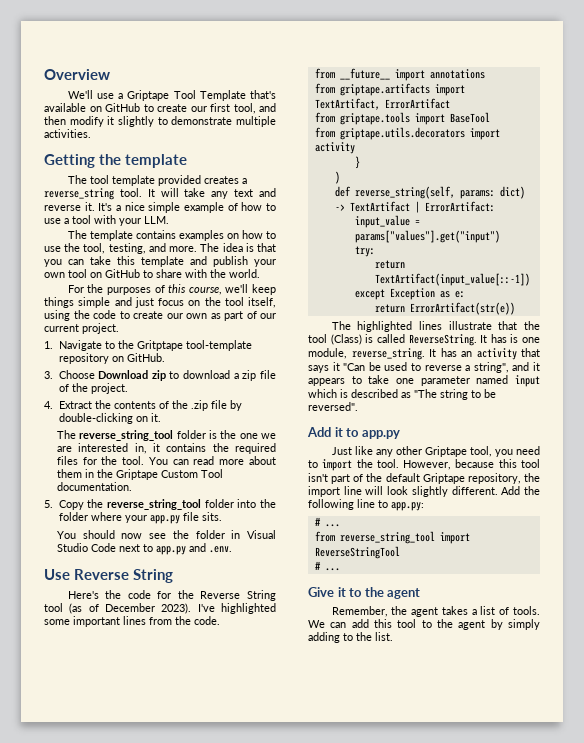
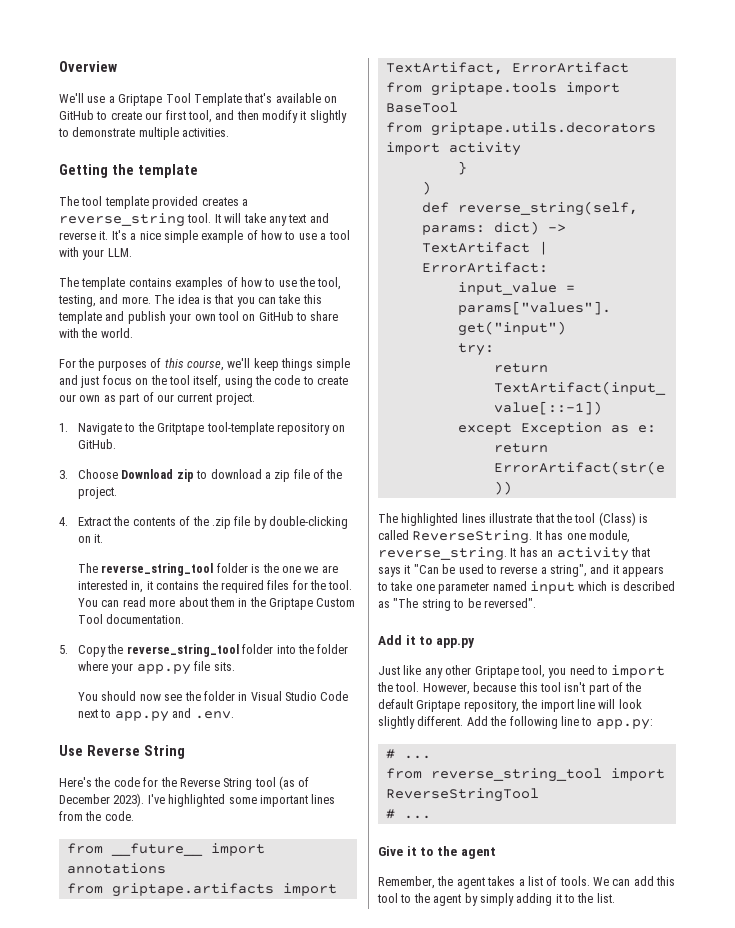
- The template contains examples on how to use the tool, testing, and more.
+ The template contains examples of how to use the tool, testing, and more.
- It has is one module, reverse_string.
+ It has one module, reverse_string.
- We can add this tool to the agent by simply adding to the list.
+ We can add this tool to the agent by simply adding it to the list.

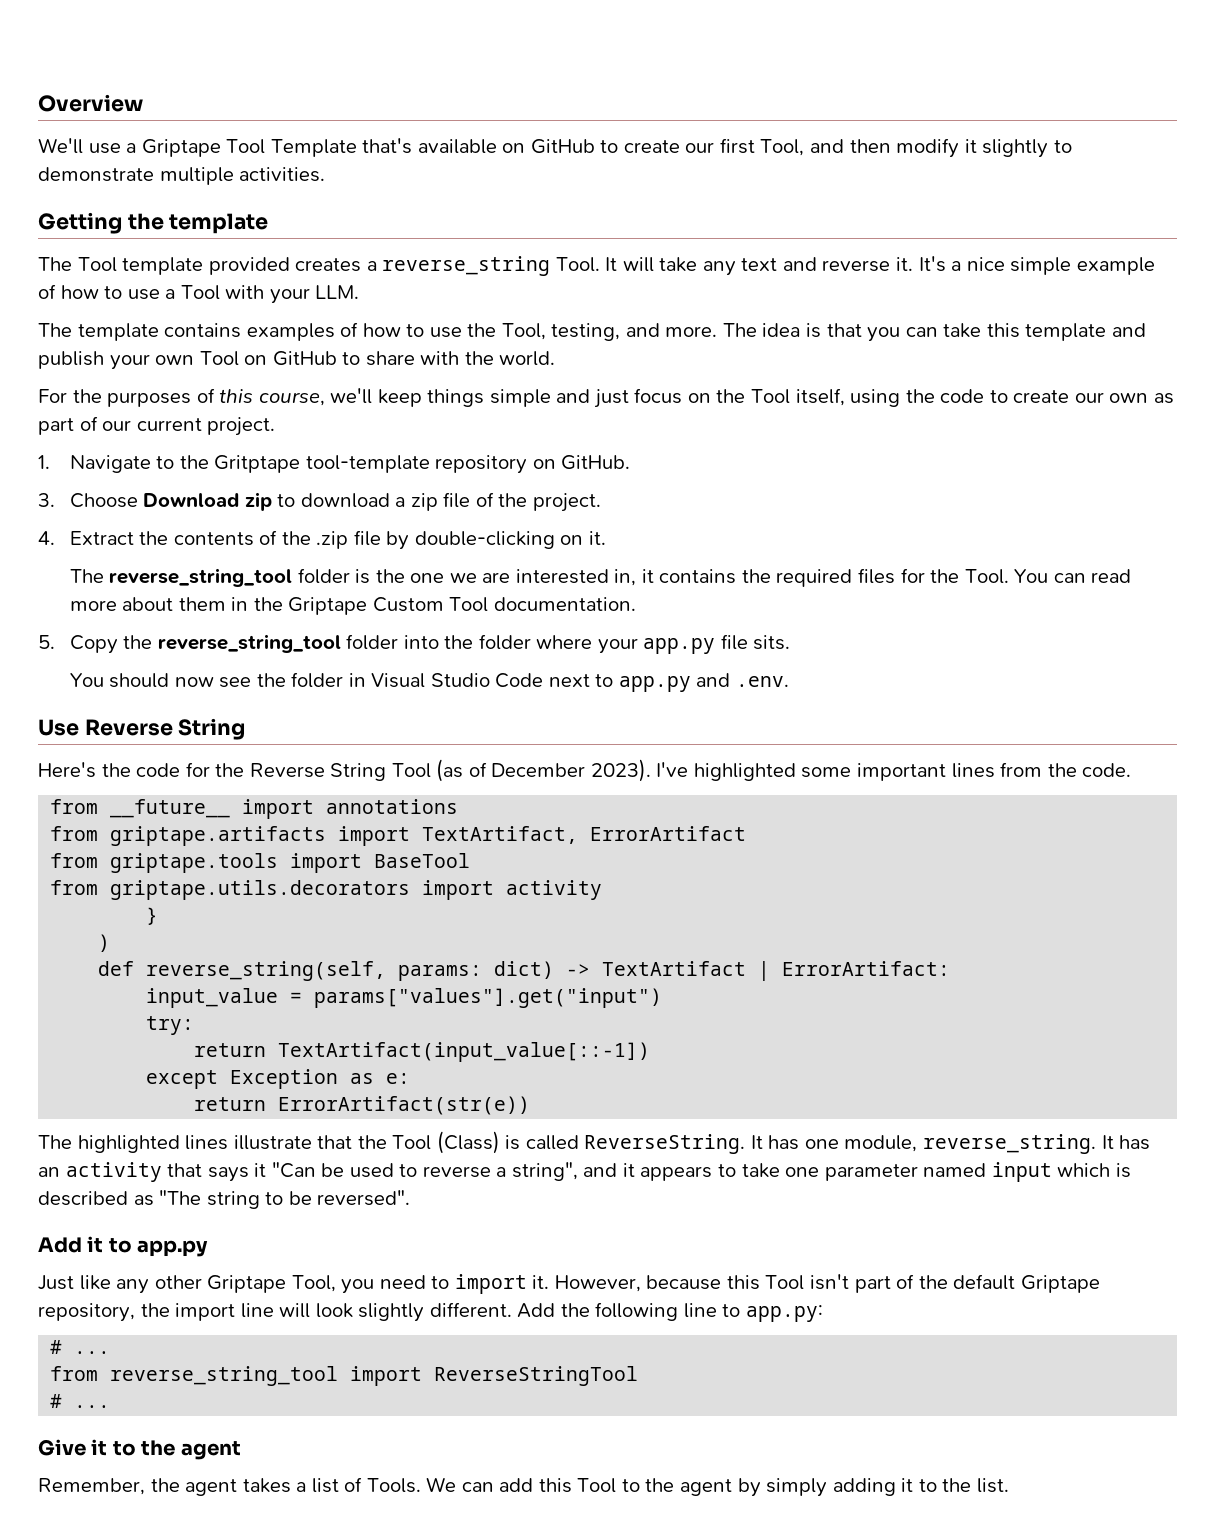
- We'll use a Griptape Tool Template that's available on GitHub to create our first tool, and then modify it slightly to demonstrate multiple activities.
+ We'll use a Griptape Tool Template that's available on GitHub to create our first Tool, and then modify it slightly to demonstrate multiple activities.
- The tool template provided creates a reverse_string tool.
+ The Tool template provided creates a reverse_string Tool.
- It's a nice simple example of how to use a tool with your LLM.
+ It's a nice simple example of how to use a Tool with your LLM.
- The template contains examples of how to use the tool, testing, and more.
+ The template contains examples of how to use the Tool, testing, and more.
- The idea is that you can take this template and publish your own tool on GitHub to share with the world.
+ The idea is that you can take this template and publish your own Tool on GitHub to share with the world.
- For the purposes of this course, we'll keep things simple and just focus on the tool itself, using the code to create our own as part of our current project.
+ For the purposes of this course, we'll keep things simple and just focus on the Tool itself, using the code to create our own as part of our current project.
- The reverse_string_tool folder is the one we are interested in, it contains the required files for the tool.
+ The reverse_string_tool folder is the one we are interested in, it contains the required files for the Tool.
- Here's the code for the Reverse String tool (as of December 2023).
+ Here's the code for the Reverse String Tool (as of December 2023).
- The highlighted lines illustrate that the tool (Class) is called ReverseString.
+ The highlighted lines illustrate that the Tool (Class) is called ReverseString.
- Just like any other Griptape tool, you need to import the tool.
+ Just like any other Griptape Tool, you need to import it.
- However, because this tool isn't part of the default Griptape repository, the import line will look slightly different.
+ However, because this Tool isn't part of the default Griptape repository, the import line will look slightly different.
- Remember, the agent takes a list of tools.
+ Remember, the agent takes a list of Tools.
- We can add this tool to the agent by simply adding it to the list.
+ We can add this Tool to the agent by simply adding it to the list.

